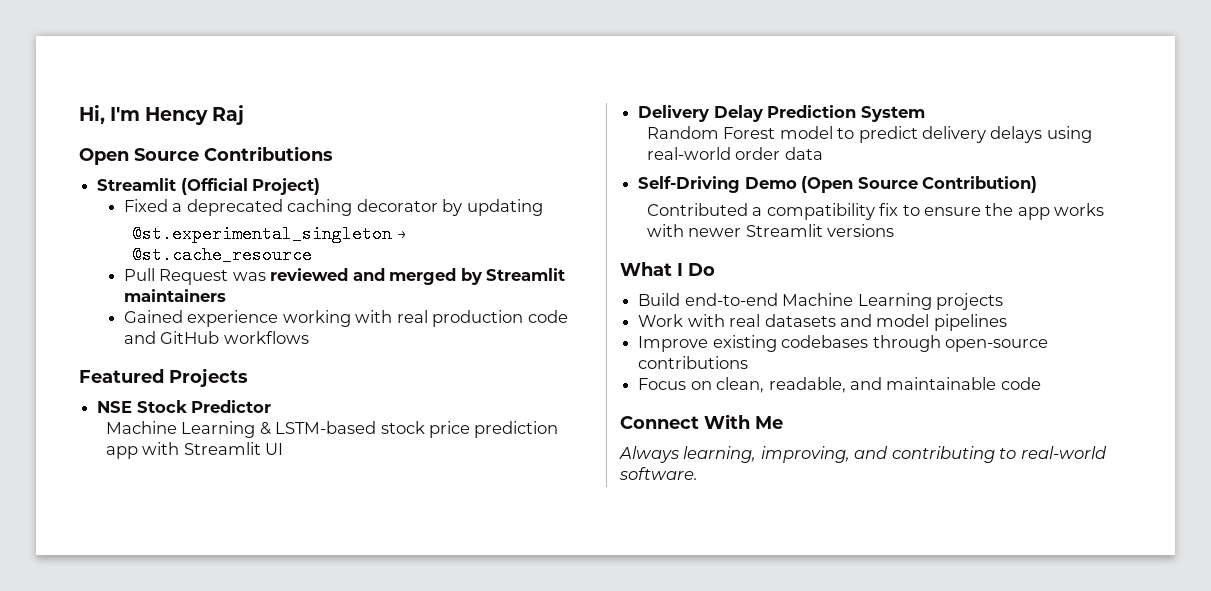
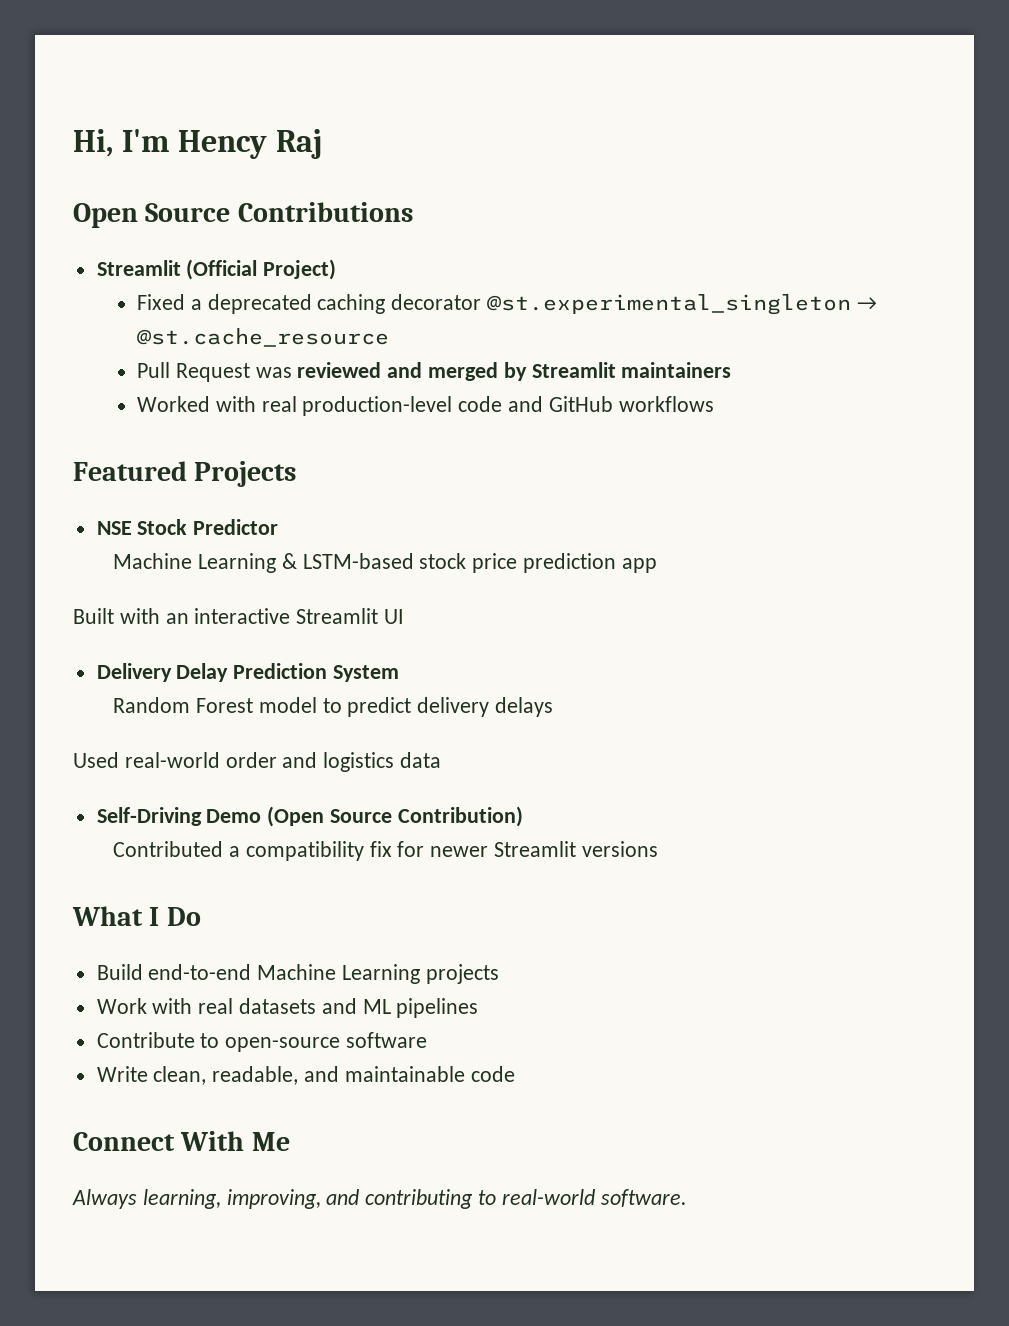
- Fixed a deprecated caching decorator by updating
- @st.experimental_singleton → @st.cache_resource
+ Fixed a deprecated caching decorator @st.experimental_singleton → @st.cache_resource
- Gained experience working with real production code and GitHub workflows
+ Worked with real production-level code and GitHub workflows
- Machine Learning & LSTM-based stock price prediction app with Streamlit UI
+ Machine Learning & LSTM-based stock price prediction app
+ Built with an interactive Streamlit UI
- Random Forest model to predict delivery delays using real-world order data
+ Random Forest model to predict delivery delays
+ Used real-world order and logistics data
- Contributed a compatibility fix to ensure the app works with newer Streamlit versions
+ Contributed a compatibility fix for newer Streamlit versions
- Work with real datasets and model pipelines
+ Work with real datasets and ML pipelines
- Improve existing codebases through open-source contributions
- Focus on clean, readable, and maintainable code
+ Contribute to open-source software
+ Write clean, readable, and maintainable code

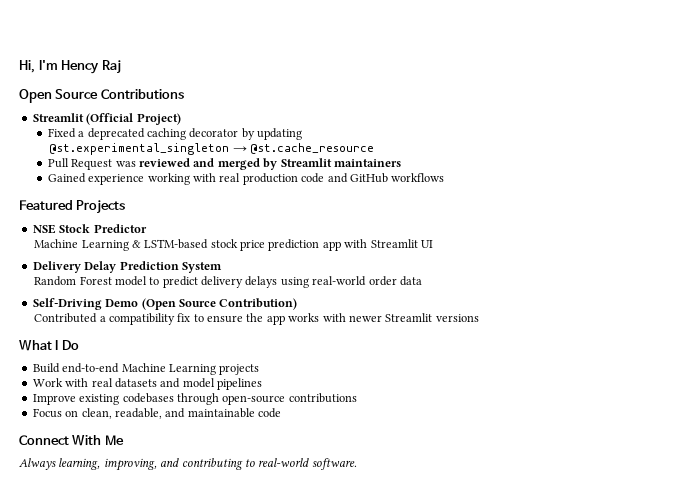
- Fixed a deprecated caching decorator @st.experimental_singleton → @st.cache_resource
+ Fixed a deprecated caching decorator by updating
+ @st.experimental_singleton → @st.cache_resource
- Worked with real production-level code and GitHub workflows
+ Gained experience working with real production code and GitHub workflows
- Machine Learning & LSTM-based stock price prediction app
- Built with an interactive Streamlit UI
+ Machine Learning & LSTM-based stock price prediction app with Streamlit UI
- Random Forest model to predict delivery delays
- Used real-world order and logistics data
+ Random Forest model to predict delivery delays using real-world order data
- Contributed a compatibility fix for newer Streamlit versions
+ Contributed a compatibility fix to ensure the app works with newer Streamlit versions
- Work with real datasets and ML pipelines
+ Work with real datasets and model pipelines
- Contribute to open-source software
- Write clean, readable, and maintainable code
+ Improve existing codebases through open-source contributions
+ Focus on clean, readable, and maintainable code

